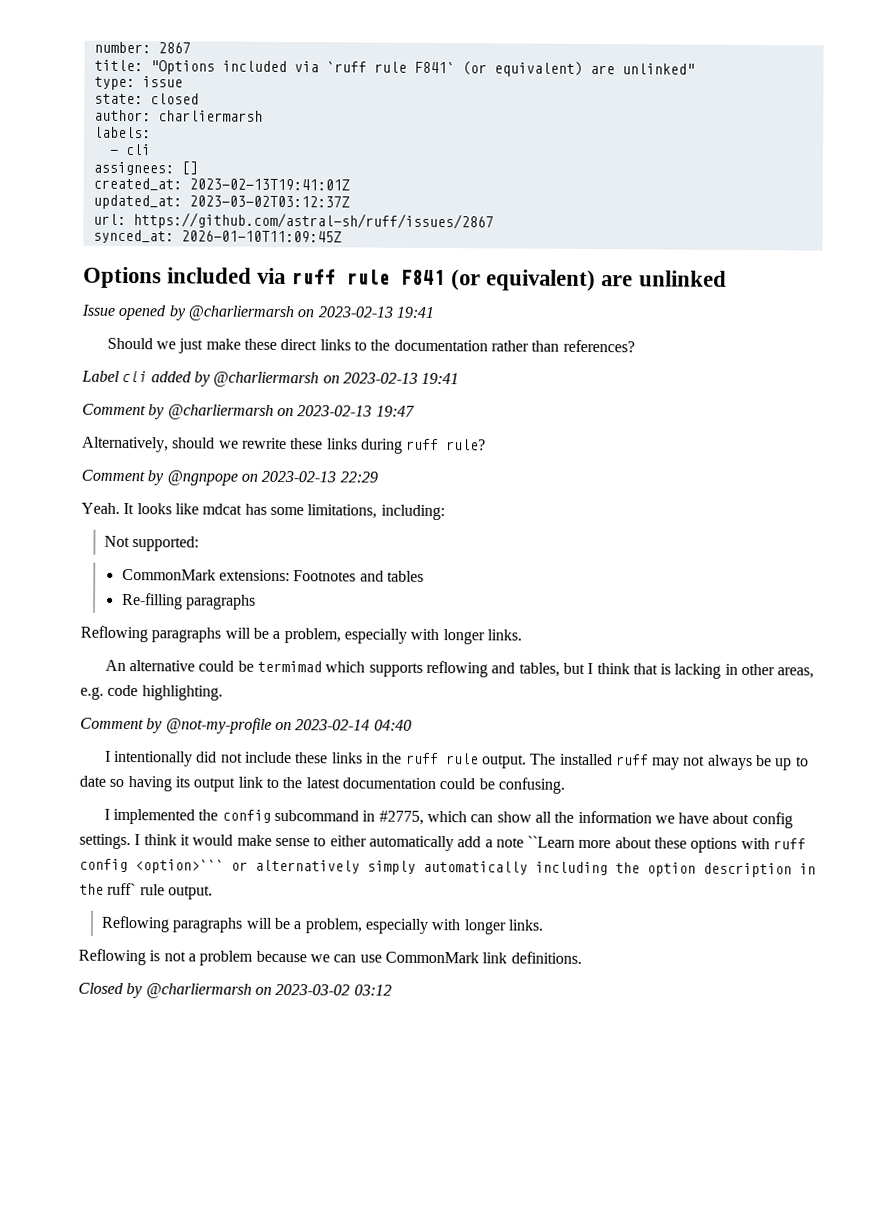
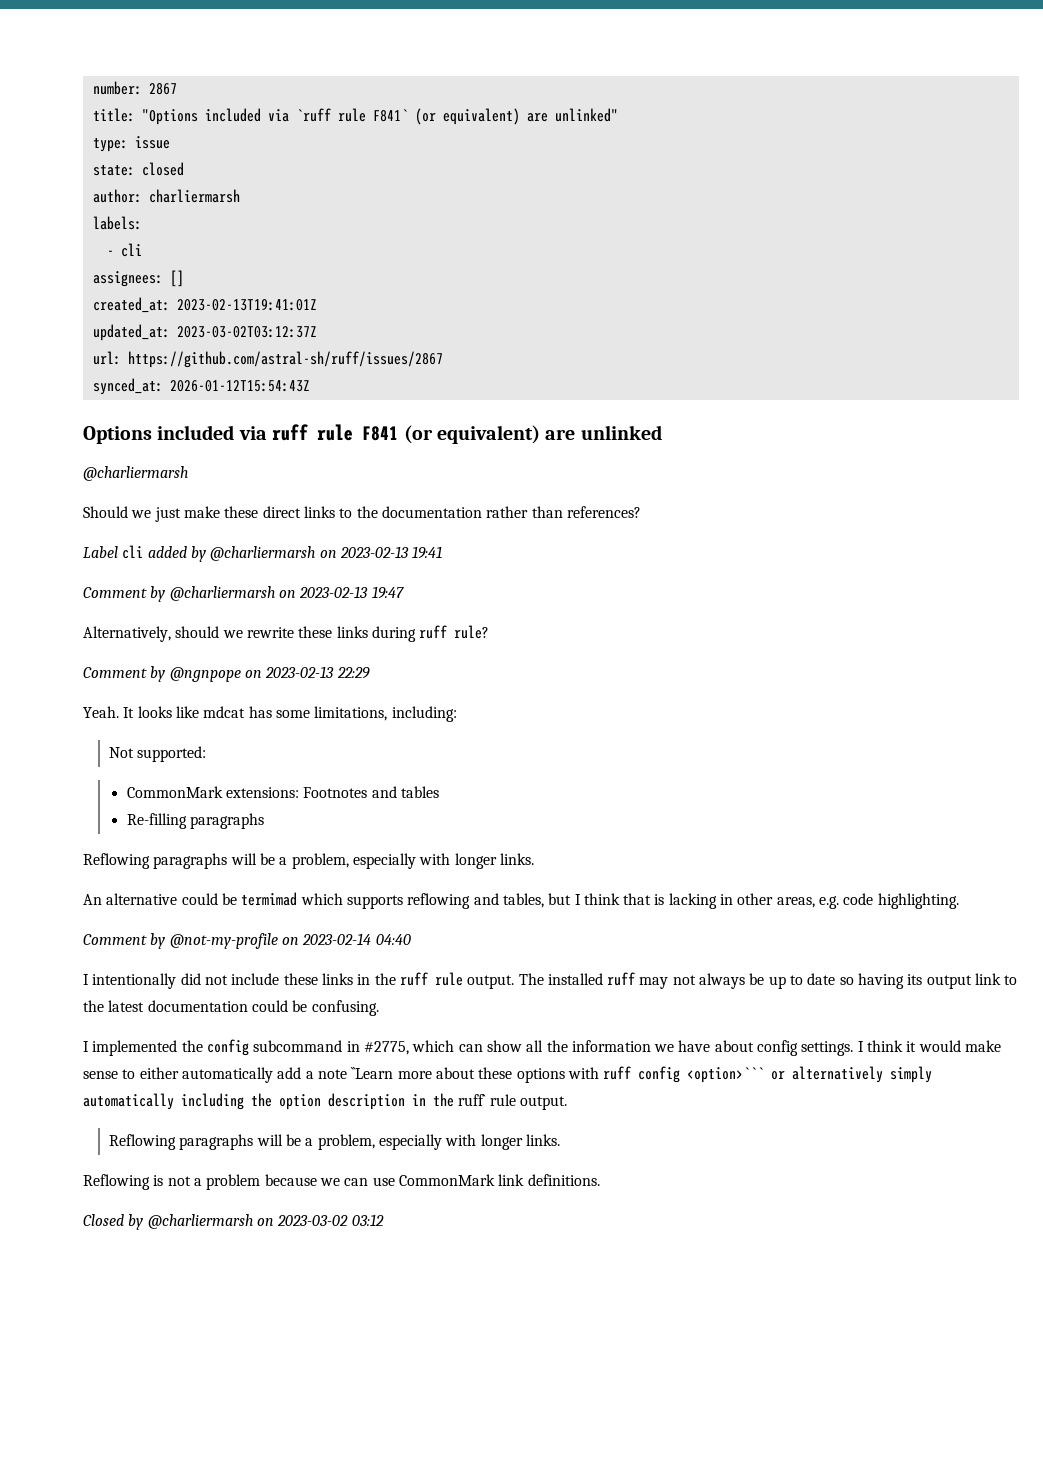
- synced_at: 2026-01-10T11:09:45Z
+ synced_at: 2026-01-12T15:54:43Z
  Options included via ruff rule F841 (or equivalent) are unlinked
- Issue opened by @charliermarsh on 2023-02-13 19:41
+ @charliermarsh

